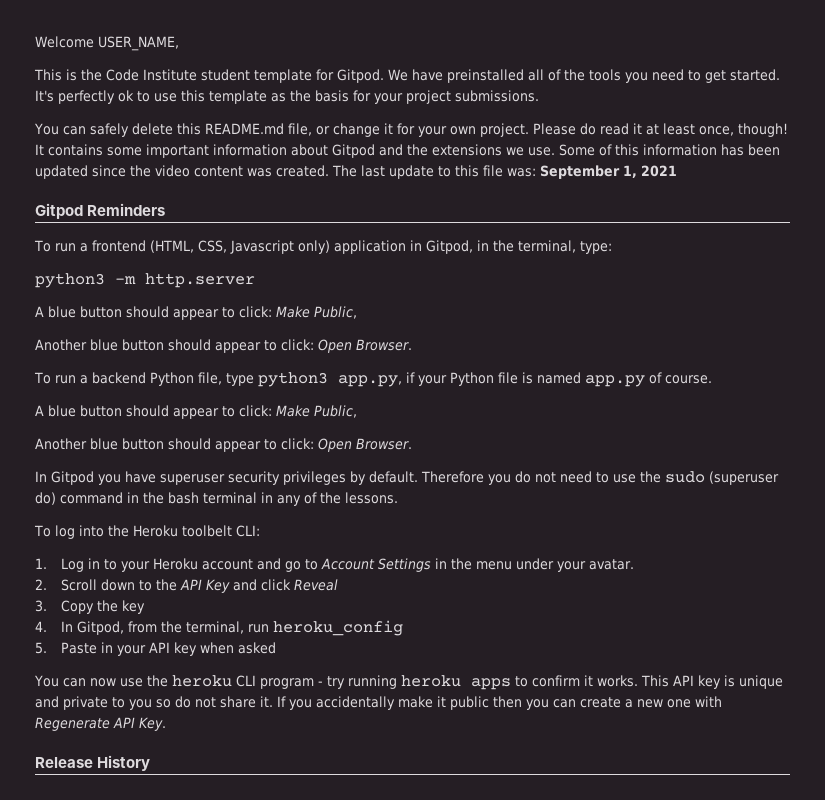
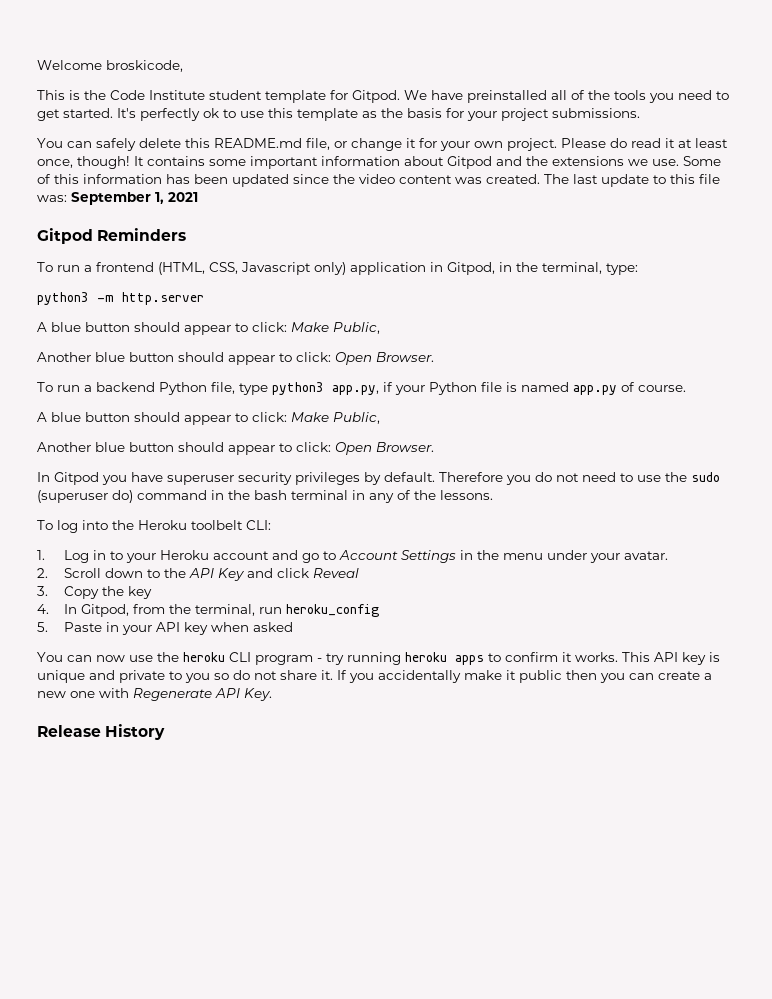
- Welcome USER_NAME,
+ Welcome broskicode,

